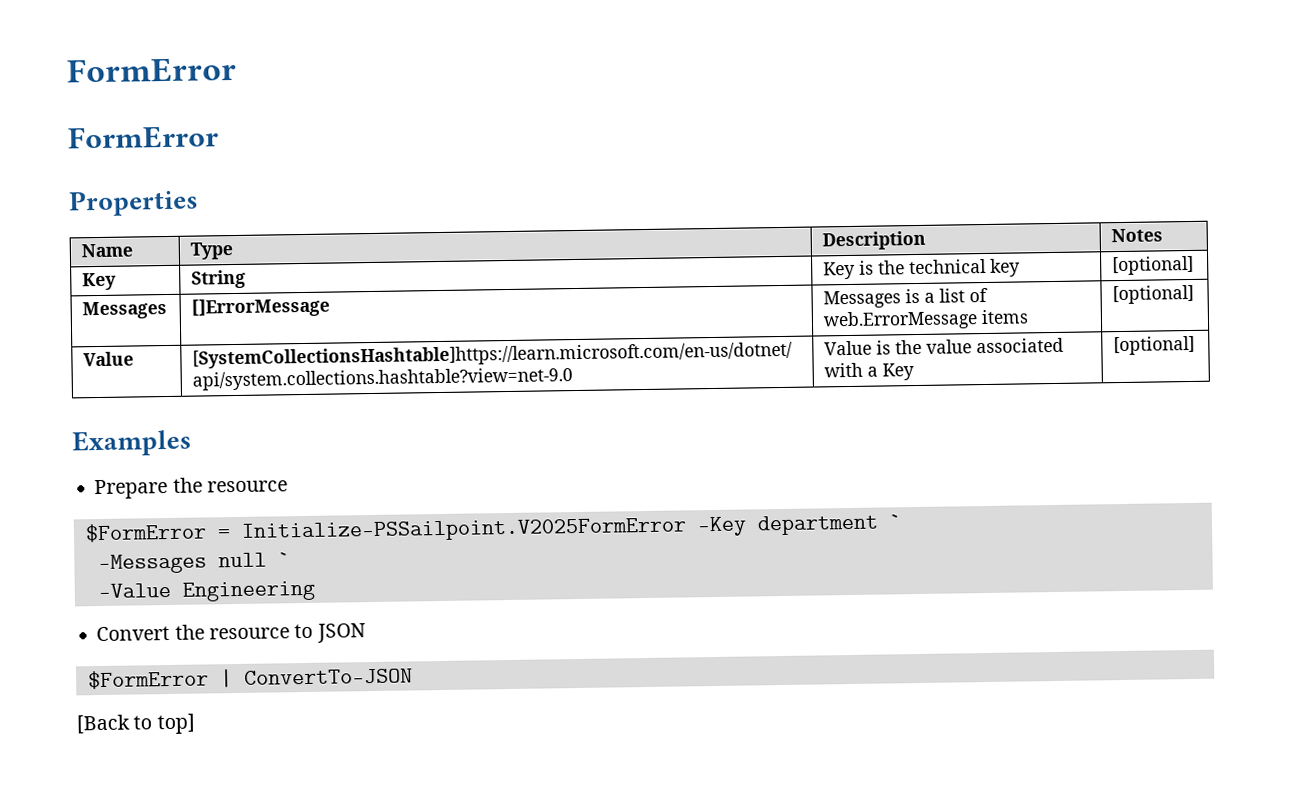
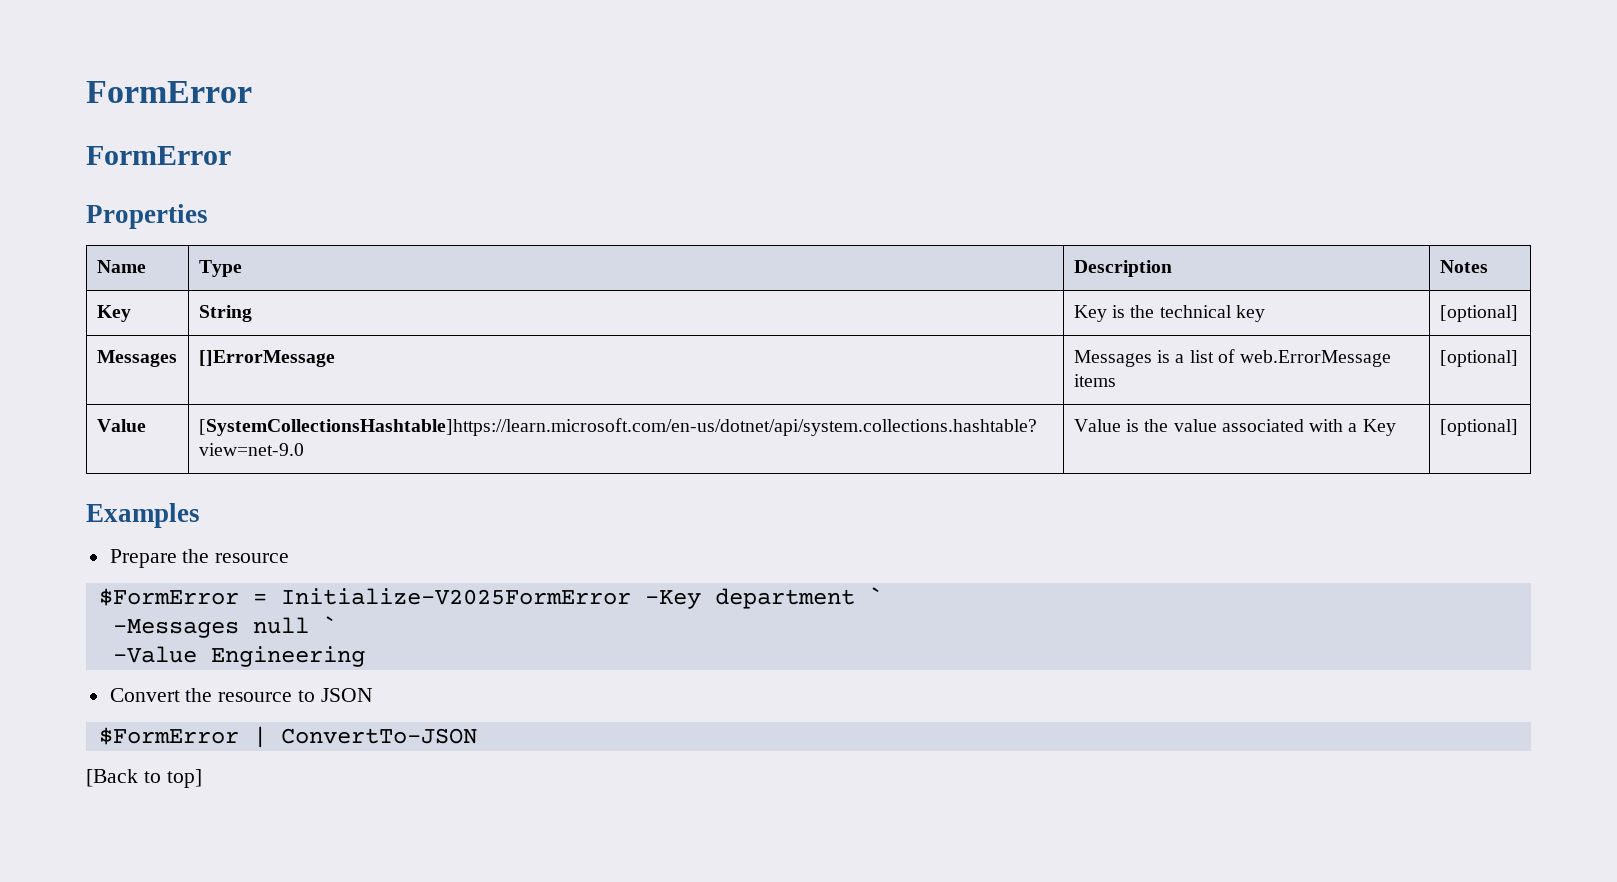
- $FormError = Initialize-PSSailpoint.V2025FormError -Key department `
+ $FormError = Initialize-V2025FormError -Key department `

